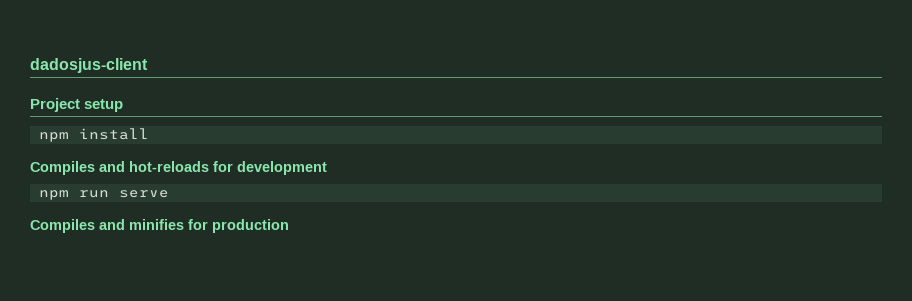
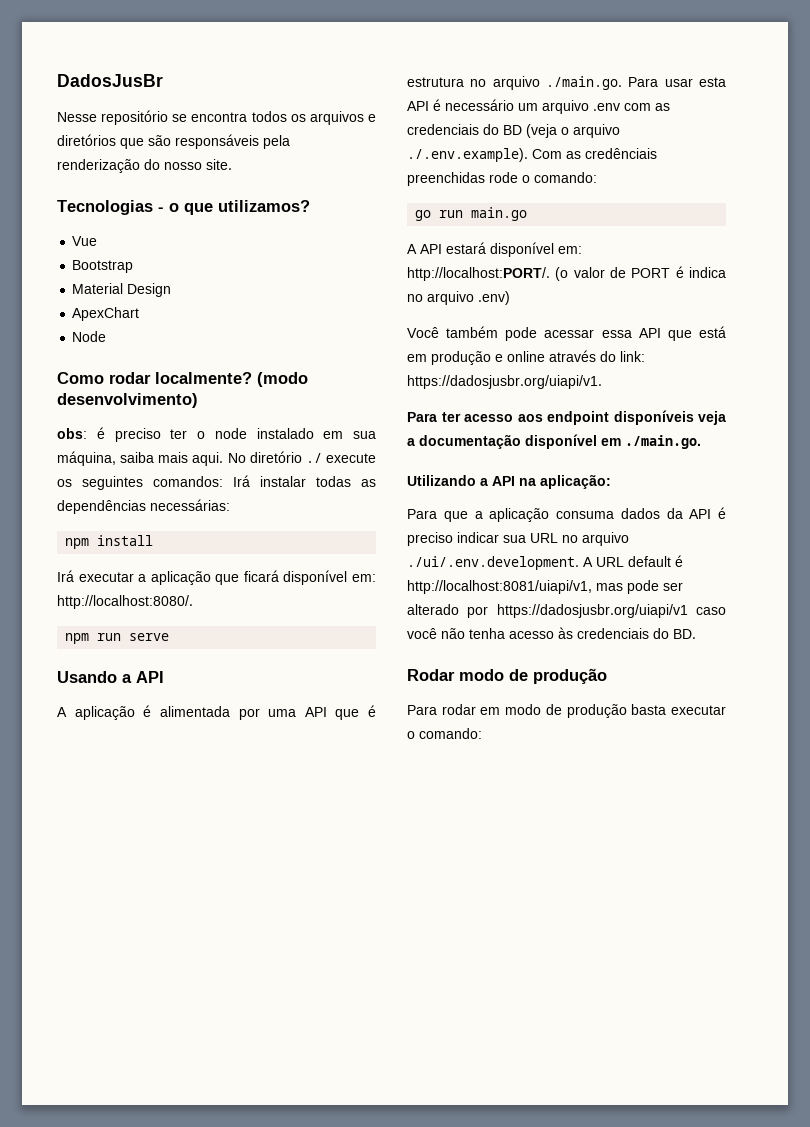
- dadosjus-client
- Project setup
+ DadosJusBr
+ Nesse repositório se encontra todos os arquivos e diretórios que são responsáveis pela renderização do nosso site.
+ Tecnologias - o que utilizamos?
+ Vue
+ Bootstrap
+ Material Design
+ ApexChart
+ Node
+ Como rodar localmente? (modo desenvolvimento)
+ obs: é preciso ter o node instalado em sua máquina, saiba mais aqui. No diretório ./ execute os seguintes comandos: Irá instalar todas as dependências necessárias:
  npm install
- Compiles and hot-reloads for development
+ Irá executar a aplicação que ficará disponível em: http://localhost:8080/.
  npm run serve
- Compiles and minifies for production
+ Usando a API
+ A aplicação é alimentada por uma API que é estrutura no arquivo ./main.go. Para usar esta API é necessário um arquivo .env com as credenciais do BD (veja o arquivo ./.env.example). Com as credênciais preenchidas rode o comando:
+ go run main.go
+ A API estará disponível em: http://localhost:PORT/. (o valor de PORT é indica no arquivo .env)
+ Você também pode acessar essa API que está em produção e online através do link: https://dadosjusbr.org/uiapi/v1.
+ Para ter acesso aos endpoint disponíveis veja a documentação disponível em ./main.go.
+ Utilizando a API na aplicação:
+ Para que a aplicação consuma dados da API é preciso indicar sua URL no arquivo ./ui/.env.development. A URL default é http://localhost:8081/uiapi/v1, mas pode ser alterado por https://dadosjusbr.org/uiapi/v1 caso você não tenha acesso às credenciais do BD.
+ Rodar modo de produção
+ Para rodar em modo de produção basta executar o comando:

